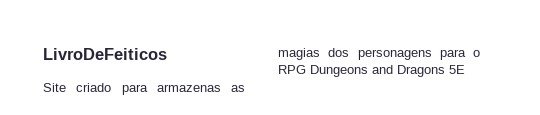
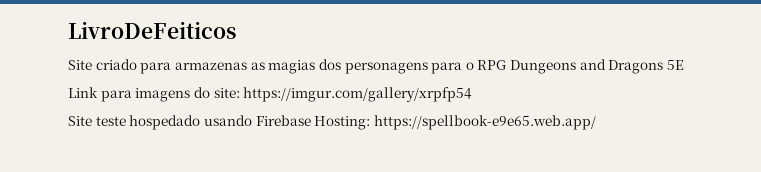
+ Link para imagens do site: https://imgur.com/gallery/xrpfp54
+ Site teste hospedado usando Firebase Hosting: https://spellbook-e9e65.web.app/

